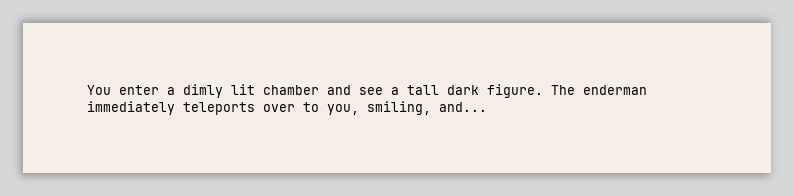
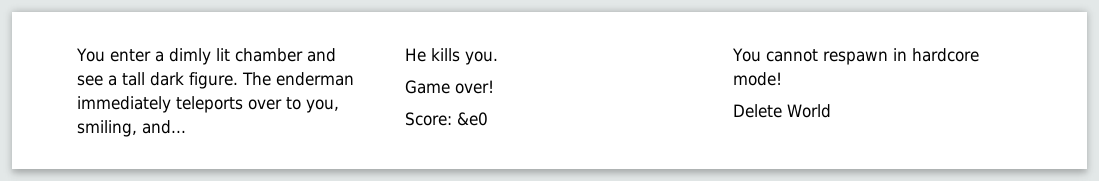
+ He kills you.
+ Game over!
+ Score: &e0
+ You cannot respawn in hardcore mode!
+ Delete World

